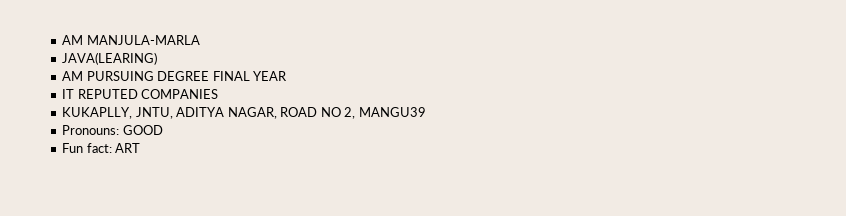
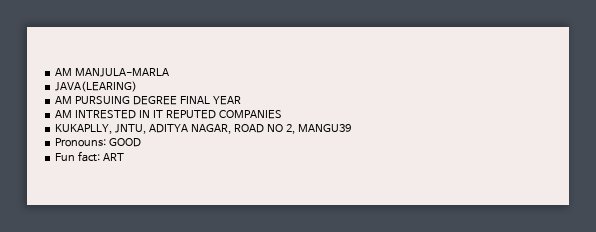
- IT REPUTED COMPANIES
+ AM INTRESTED IN IT REPUTED COMPANIES

